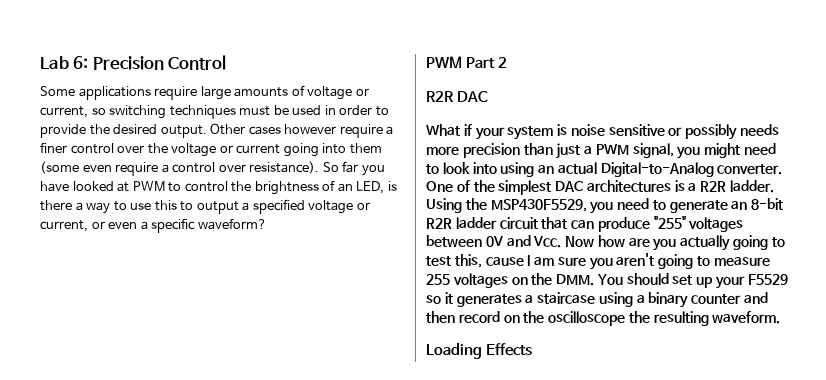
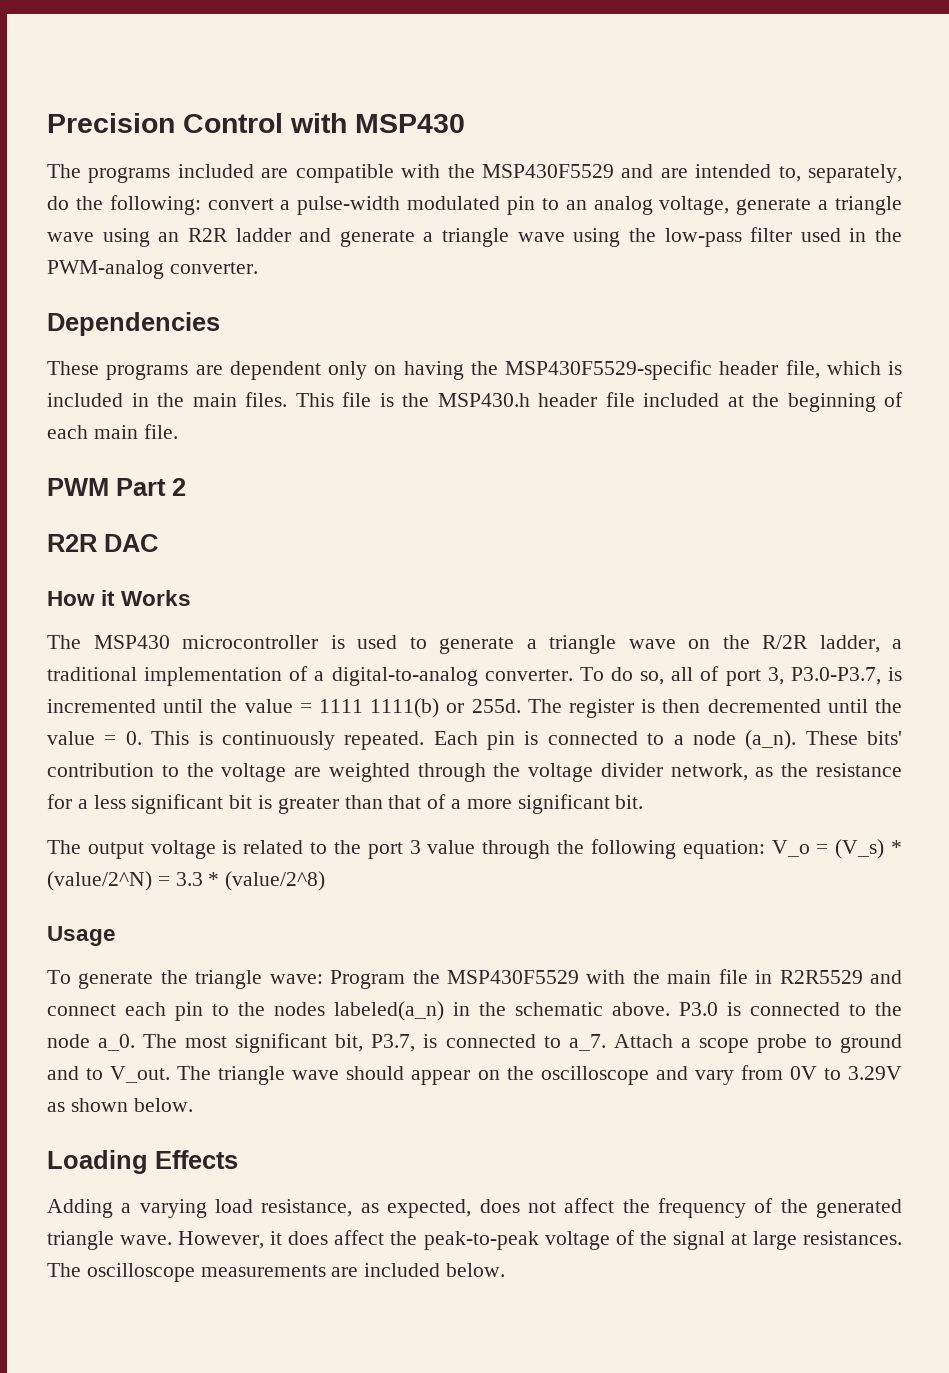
- Lab 6: Precision Control
- Some applications require large amounts of voltage or current, so switching techniques must be used in order to provide the desired output. Other cases however require a finer control over the voltage or current going into them (some even require a control over resistance). So far you have looked at PWM to control the brightness of an LED, is there a way to use this to output a specified voltage or current, or even a specific waveform?
+ Precision Control with MSP430
+ The programs included are compatible with the MSP430F5529 and are intended to, separately, do the following: convert a pulse-width modulated pin to an analog voltage, generate a triangle wave using an R2R ladder and generate a triangle wave using the low-pass filter used in the PWM-analog converter.
+ Dependencies
+ These programs are dependent only on having the MSP430F5529-specific header file, which is included in the main files. This file is the MSP430.h header file included at the beginning of each main file.
- What if your system is noise sensitive or possibly needs more precision than just a PWM signal, you might need to look into using an actual Digital-to-Analog converter. One of the simplest DAC architectures is a R2R ladder. Using the MSP430F5529, you need to generate an 8-bit R2R ladder circuit that can produce "255" voltages between 0V and Vcc. Now how are you actually going to test this, cause I am sure you aren't going to measure 255 voltages on the DMM. You should set up your F5529 so it generates a staircase using a binary counter and then record on the oscilloscope the resulting waveform.
+ How it Works
+ The MSP430 microcontroller is used to generate a triangle wave on the R/2R ladder, a traditional implementation of a digital-to-analog converter. To do so, all of port 3, P3.0-P3.7, is incremented until the value = 1111 1111(b) or 255d. The register is then decremented until the value = 0. This is continuously repeated. Each pin is connected to a node (a_n). These bits' contribution to the voltage are weighted through the voltage divider network, as the resistance for a less significant bit is greater than that of a more significant bit.
+ The output voltage is related to the port 3 value through the following equation: V_o = (V_s) * (value/2^N) = 3.3 * (value/2^8)
+ Usage
+ To generate the triangle wave: Program the MSP430F5529 with the main file in R2R5529 and connect each pin to the nodes labeled(a_n) in the schematic above. P3.0 is connected to the node a_0. The most significant bit, P3.7, is connected to a_7. Attach a scope probe to ground and to V_out. The triangle wave should appear on the oscilloscope and vary from 0V to 3.29V as shown below.
  Loading Effects
+ Adding a varying load resistance, as expected, does not affect the frequency of the generated triangle wave. However, it does affect the peak-to-peak voltage of the signal at large resistances. The oscilloscope measurements are included below.

